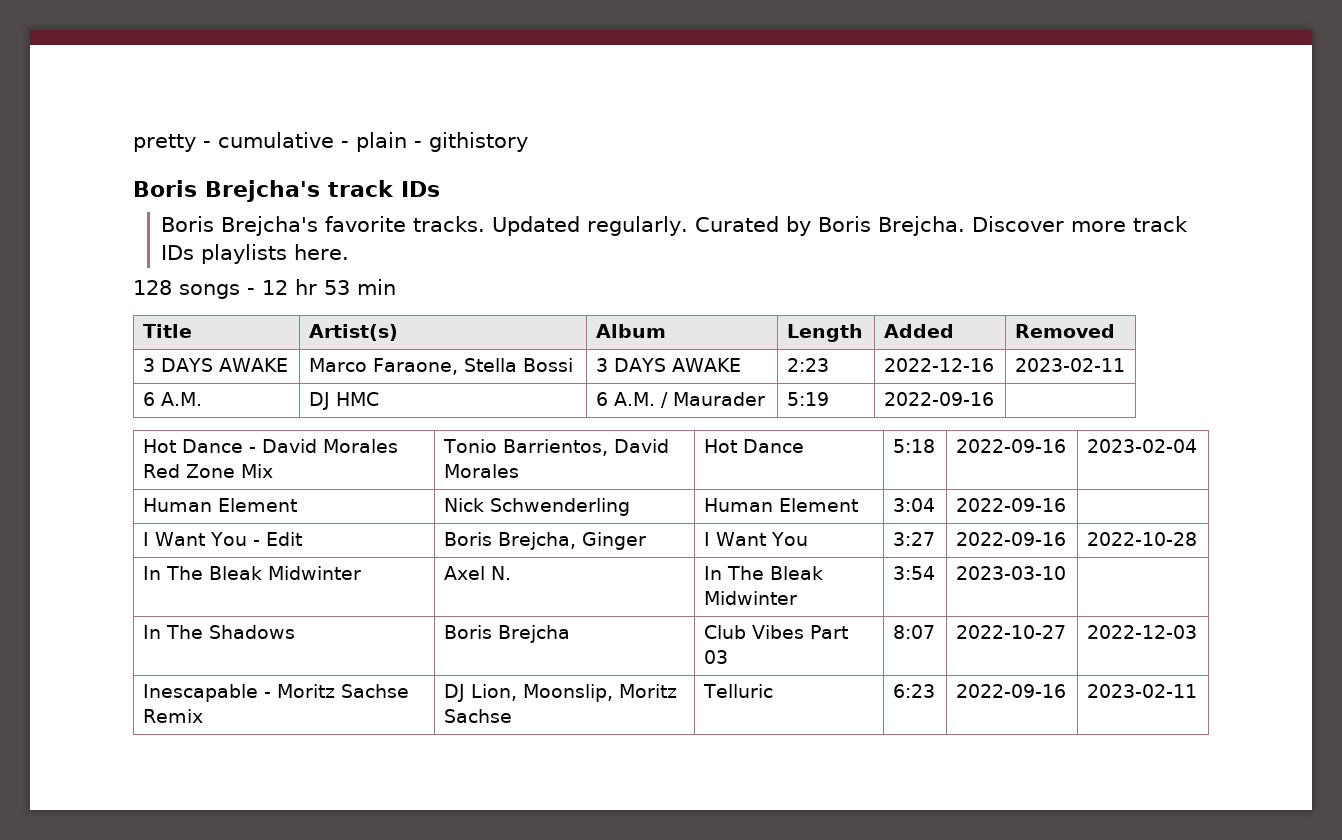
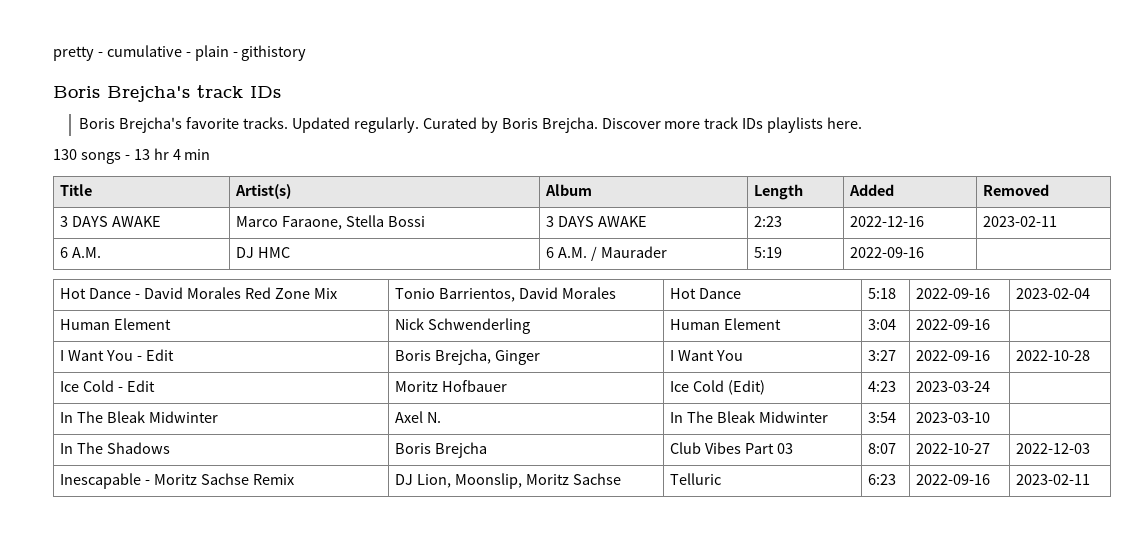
- 128 songs - 12 hr 53 min
+ 130 songs - 13 hr 4 min
+ Ice Cold - Edit | Moritz Hofbauer | Ice Cold (Edit) | 4:23 | 2023-03-24 |

